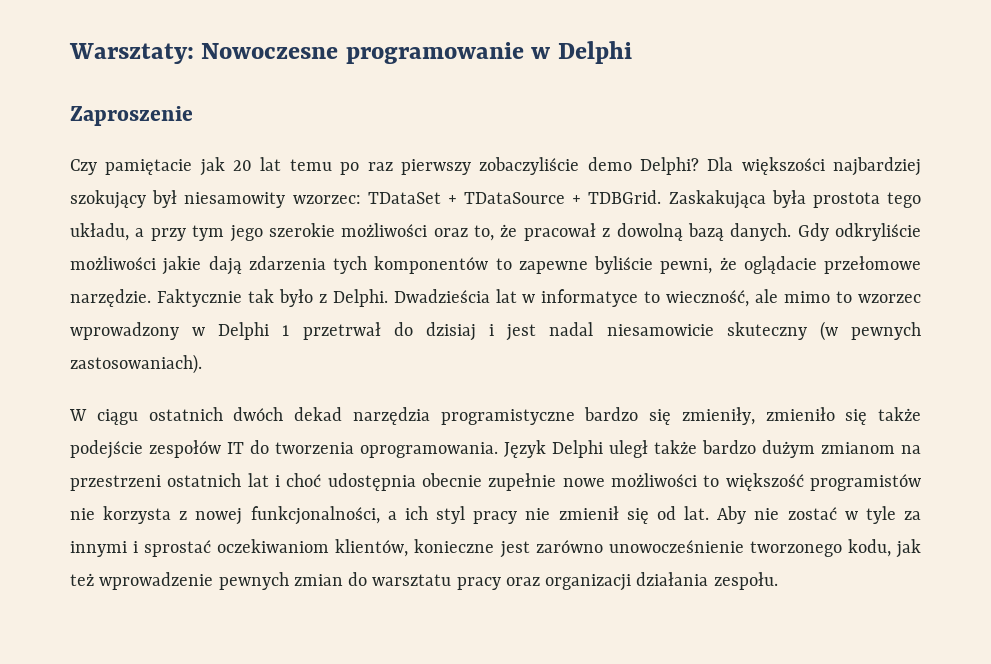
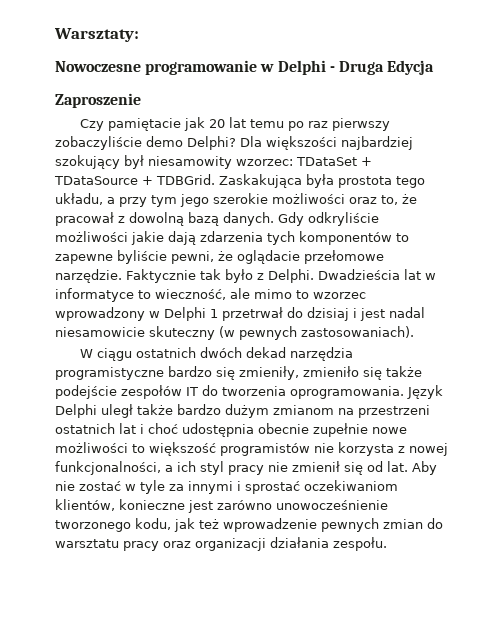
- Warsztaty: Nowoczesne programowanie w Delphi
+ Warsztaty:
+ Nowoczesne programowanie w Delphi - Druga Edycja

